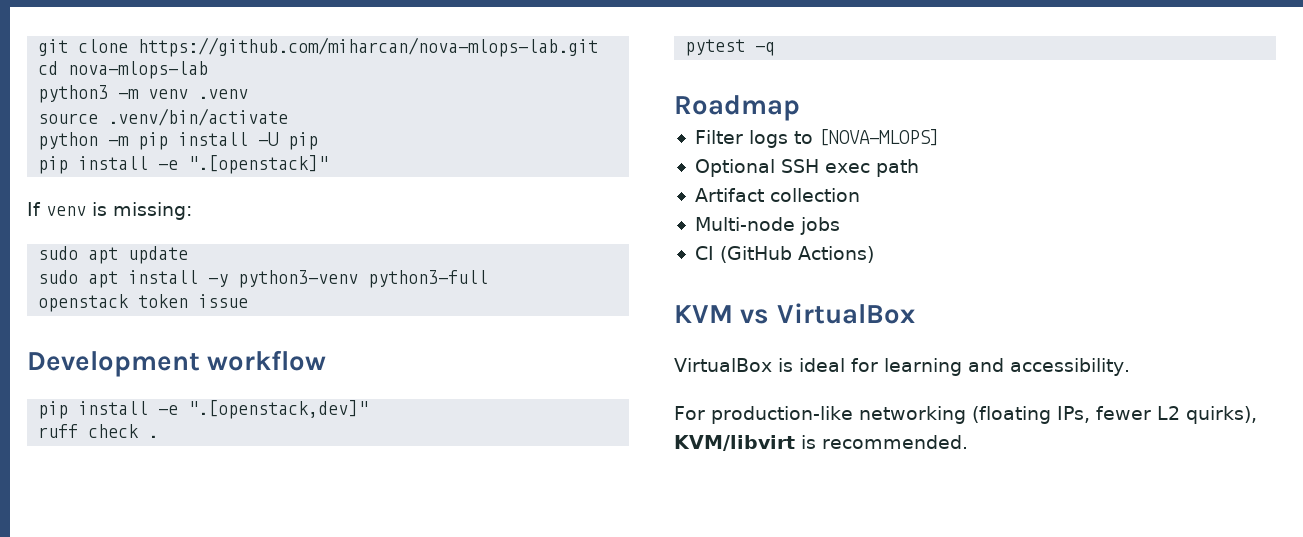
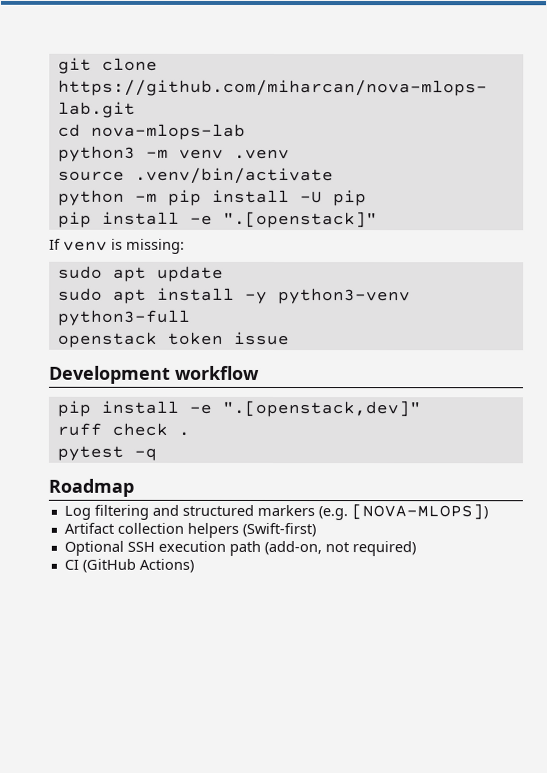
- Filter logs to [NOVA-MLOPS]
+ Log filtering and structured markers (e.g. [NOVA-MLOPS])
+ Artifact collection helpers (Swift-first)
- Optional SSH exec path
- Artifact collection
- Multi-node jobs
+ Optional SSH execution path (add-on, not required)
- KVM vs VirtualBox
- VirtualBox is ideal for learning and accessibility.
- For production-like networking (floating IPs, fewer L2 quirks), KVM/libvirt is recommended.

